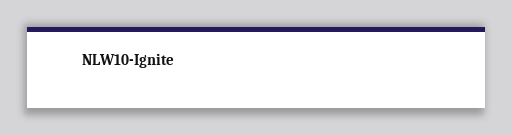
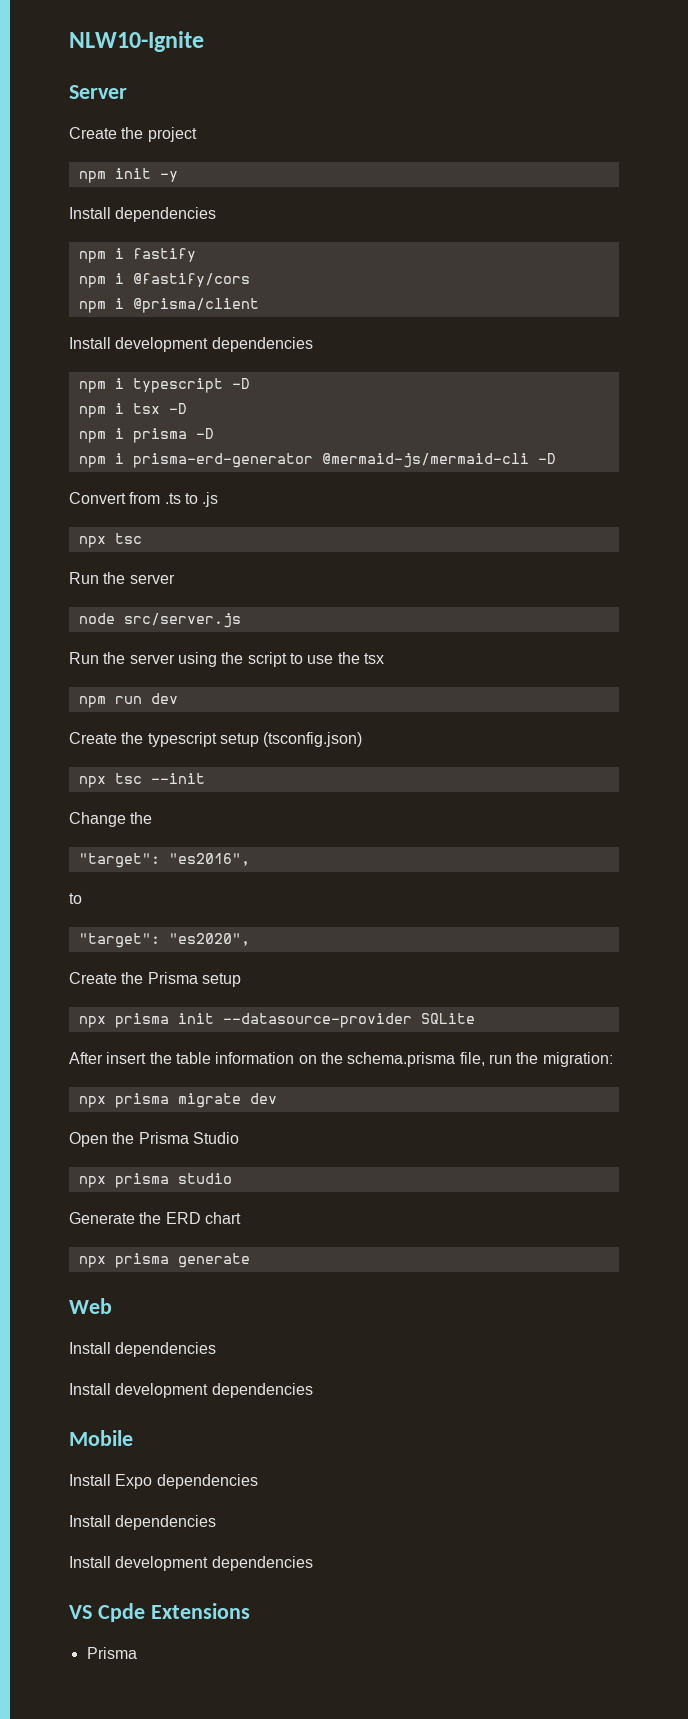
+ Server
+ Create the project
+ npm init -y
+ Install dependencies
+ npm i fastify
+ npm i @fastify/cors
+ npm i @prisma/client
+ Install development dependencies
+ npm i typescript -D
+ npm i tsx -D
+ npm i prisma -D
+ npm i prisma-erd-generator @mermaid-js/mermaid-cli -D
+ Convert from .ts to .js
+ npx tsc
+ Run the server
+ node src/server.js
+ Run the server using the script to use the tsx
+ npm run dev
+ Create the typescript setup (tsconfig.json)
+ npx tsc --init
+ Change the
+ "target": "es2016",
+ to
+ "target": "es2020",
+ Create the Prisma setup
+ npx prisma init --datasource-provider SQLite
+ After insert the table information on the schema.prisma file, run the migration:
+ npx prisma migrate dev
+ Open the Prisma Studio
+ npx prisma studio
+ Generate the ERD chart
+ npx prisma generate
+ Web
+ Install dependencies
+ Install development dependencies
+ Mobile
+ Install Expo dependencies
+ Install dependencies
+ Install development dependencies
+ VS Cpde Extensions
+ Prisma

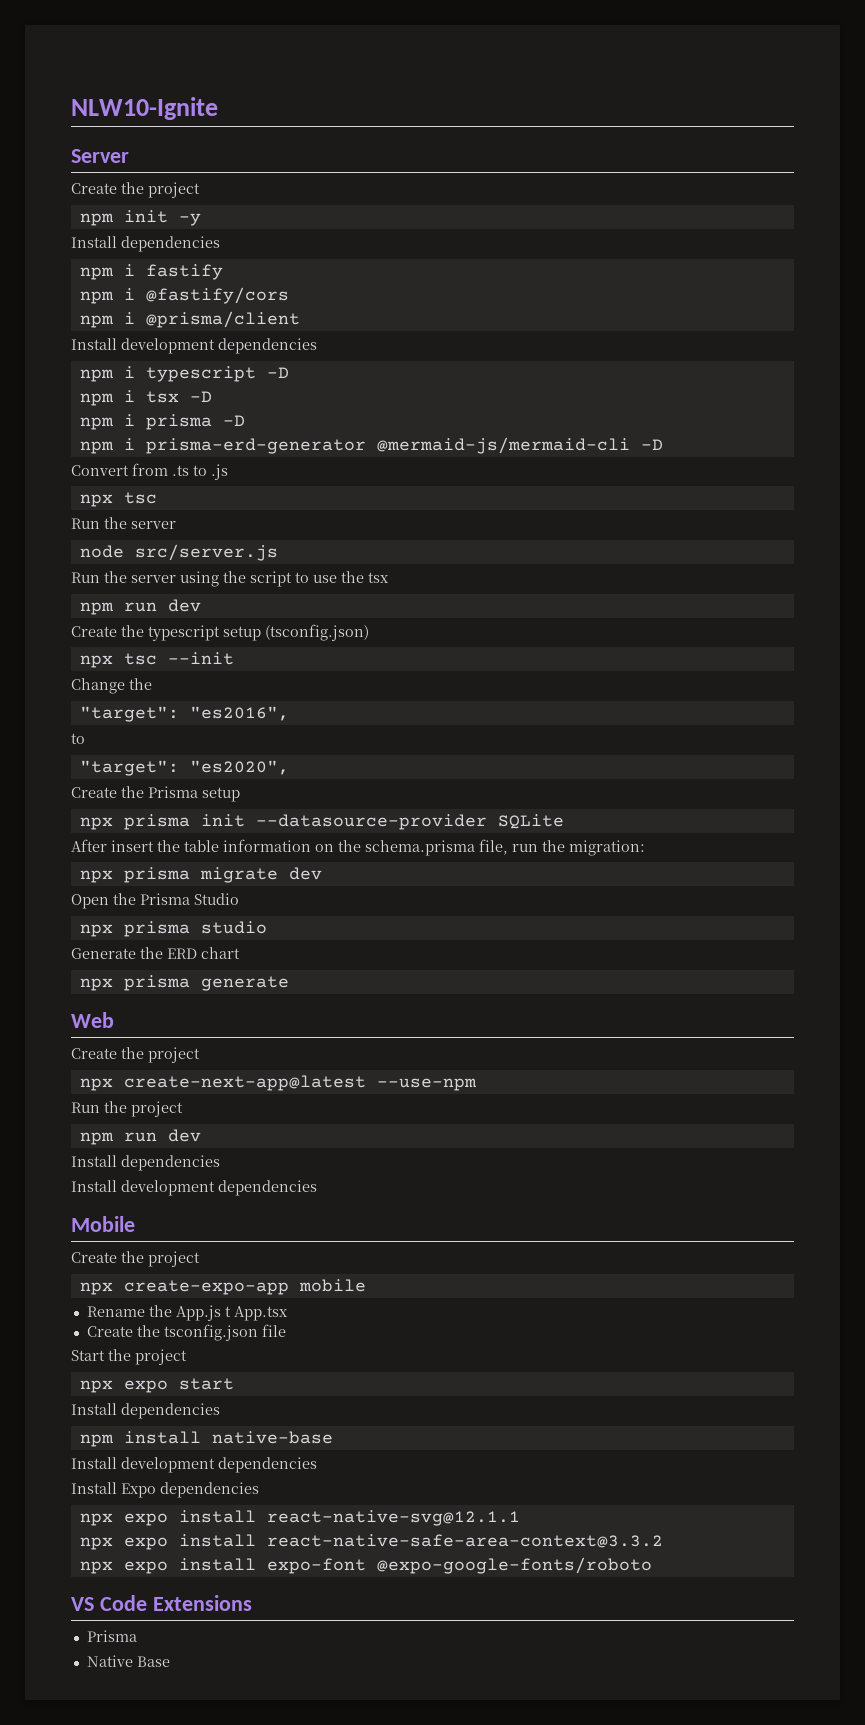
  Web
+ Create the project
+ npx create-next-app@latest --use-npm
+ Run the project
+ npm run dev
  Mobile
+ Create the project
+ npx create-expo-app mobile
+ Rename the App.js t App.tsx
+ Create the tsconfig.json file
+ Start the project
+ npx expo start
+ Install dependencies
+ npm install native-base
+ Install development dependencies
  Install Expo dependencies
- Install dependencies
- Install development dependencies
+ npx expo install react-native-svg@12.1.1
+ npx expo install react-native-safe-area-context@3.3.2
+ npx expo install expo-font @expo-google-fonts/roboto
- VS Cpde Extensions
+ VS Code Extensions
+ Native Base

